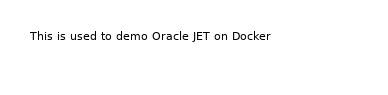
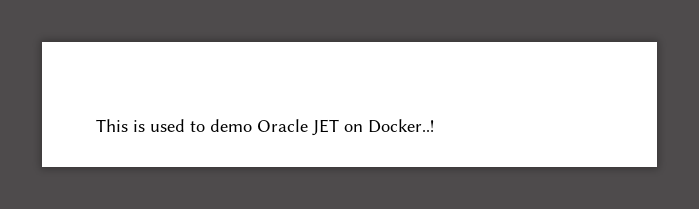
- This is used to demo Oracle JET on Docker
+ This is used to demo Oracle JET on Docker..!

